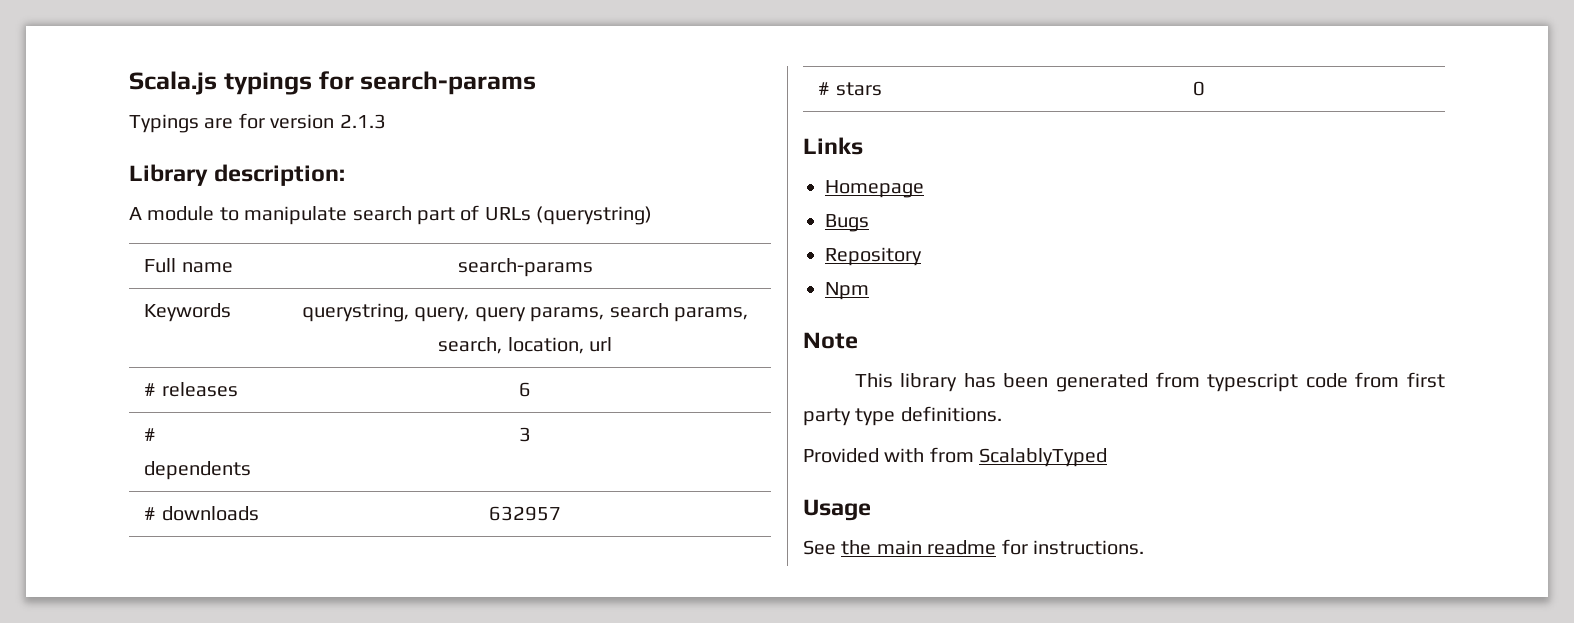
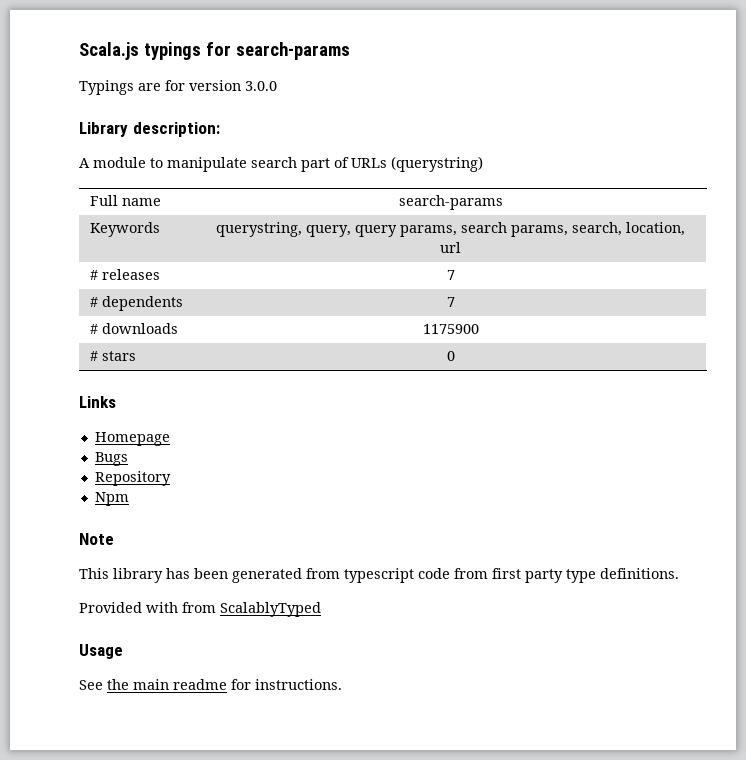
- Typings are for version 2.1.3
+ Typings are for version 3.0.0
- # releases | 6
+ # releases | 7
- # dependents | 3
+ # dependents | 7
- # downloads | 632957
+ # downloads | 1175900

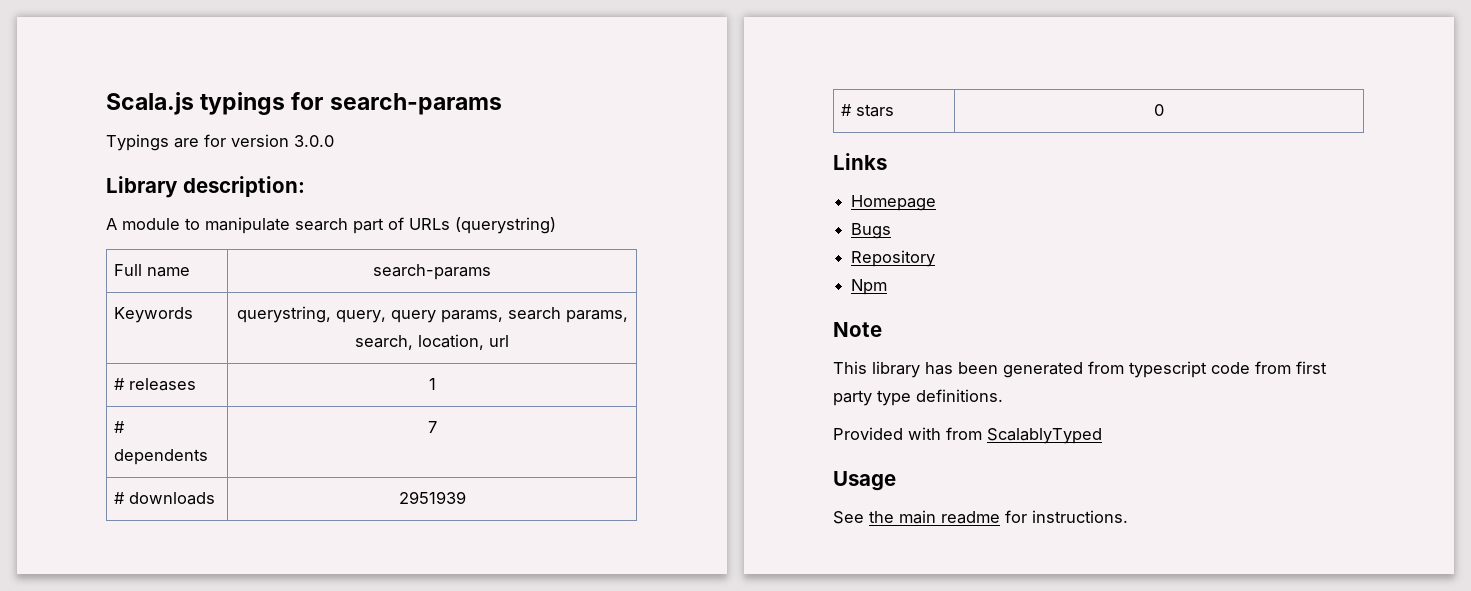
- # releases | 7
+ # releases | 1
- # downloads | 1175900
+ # downloads | 2951939

